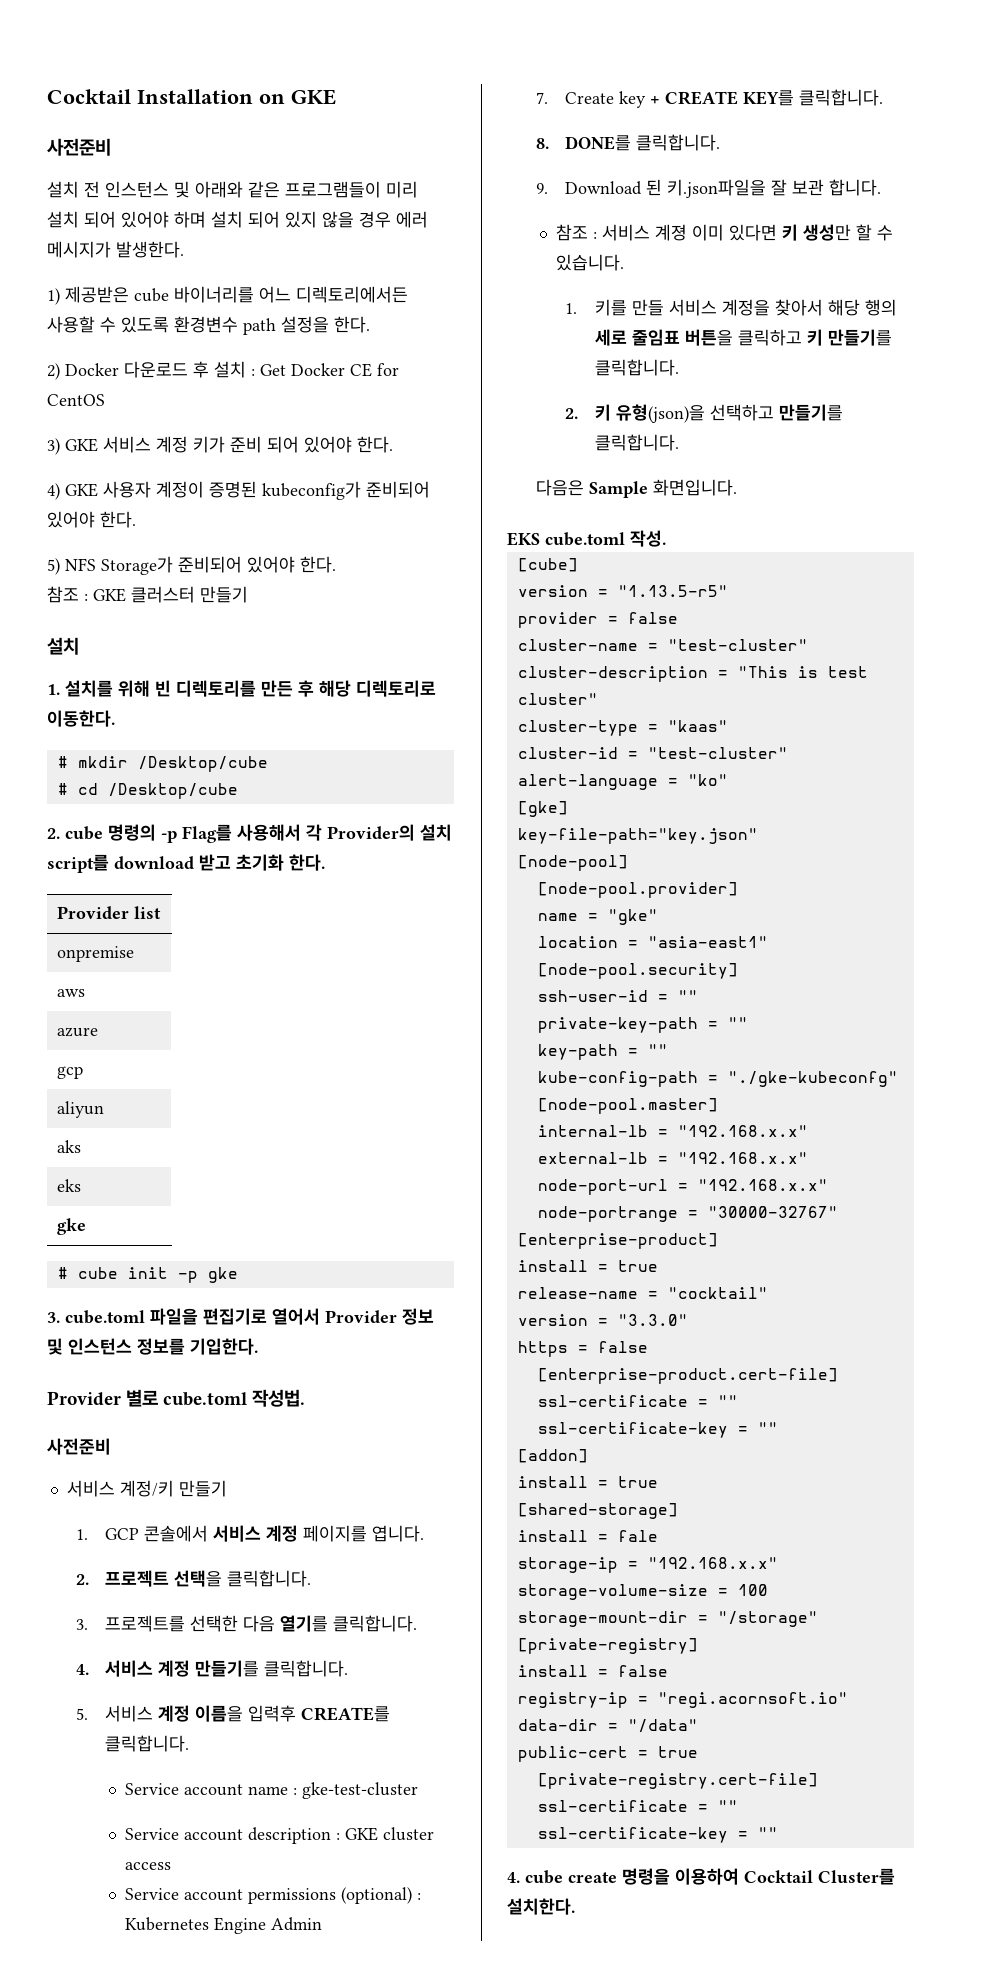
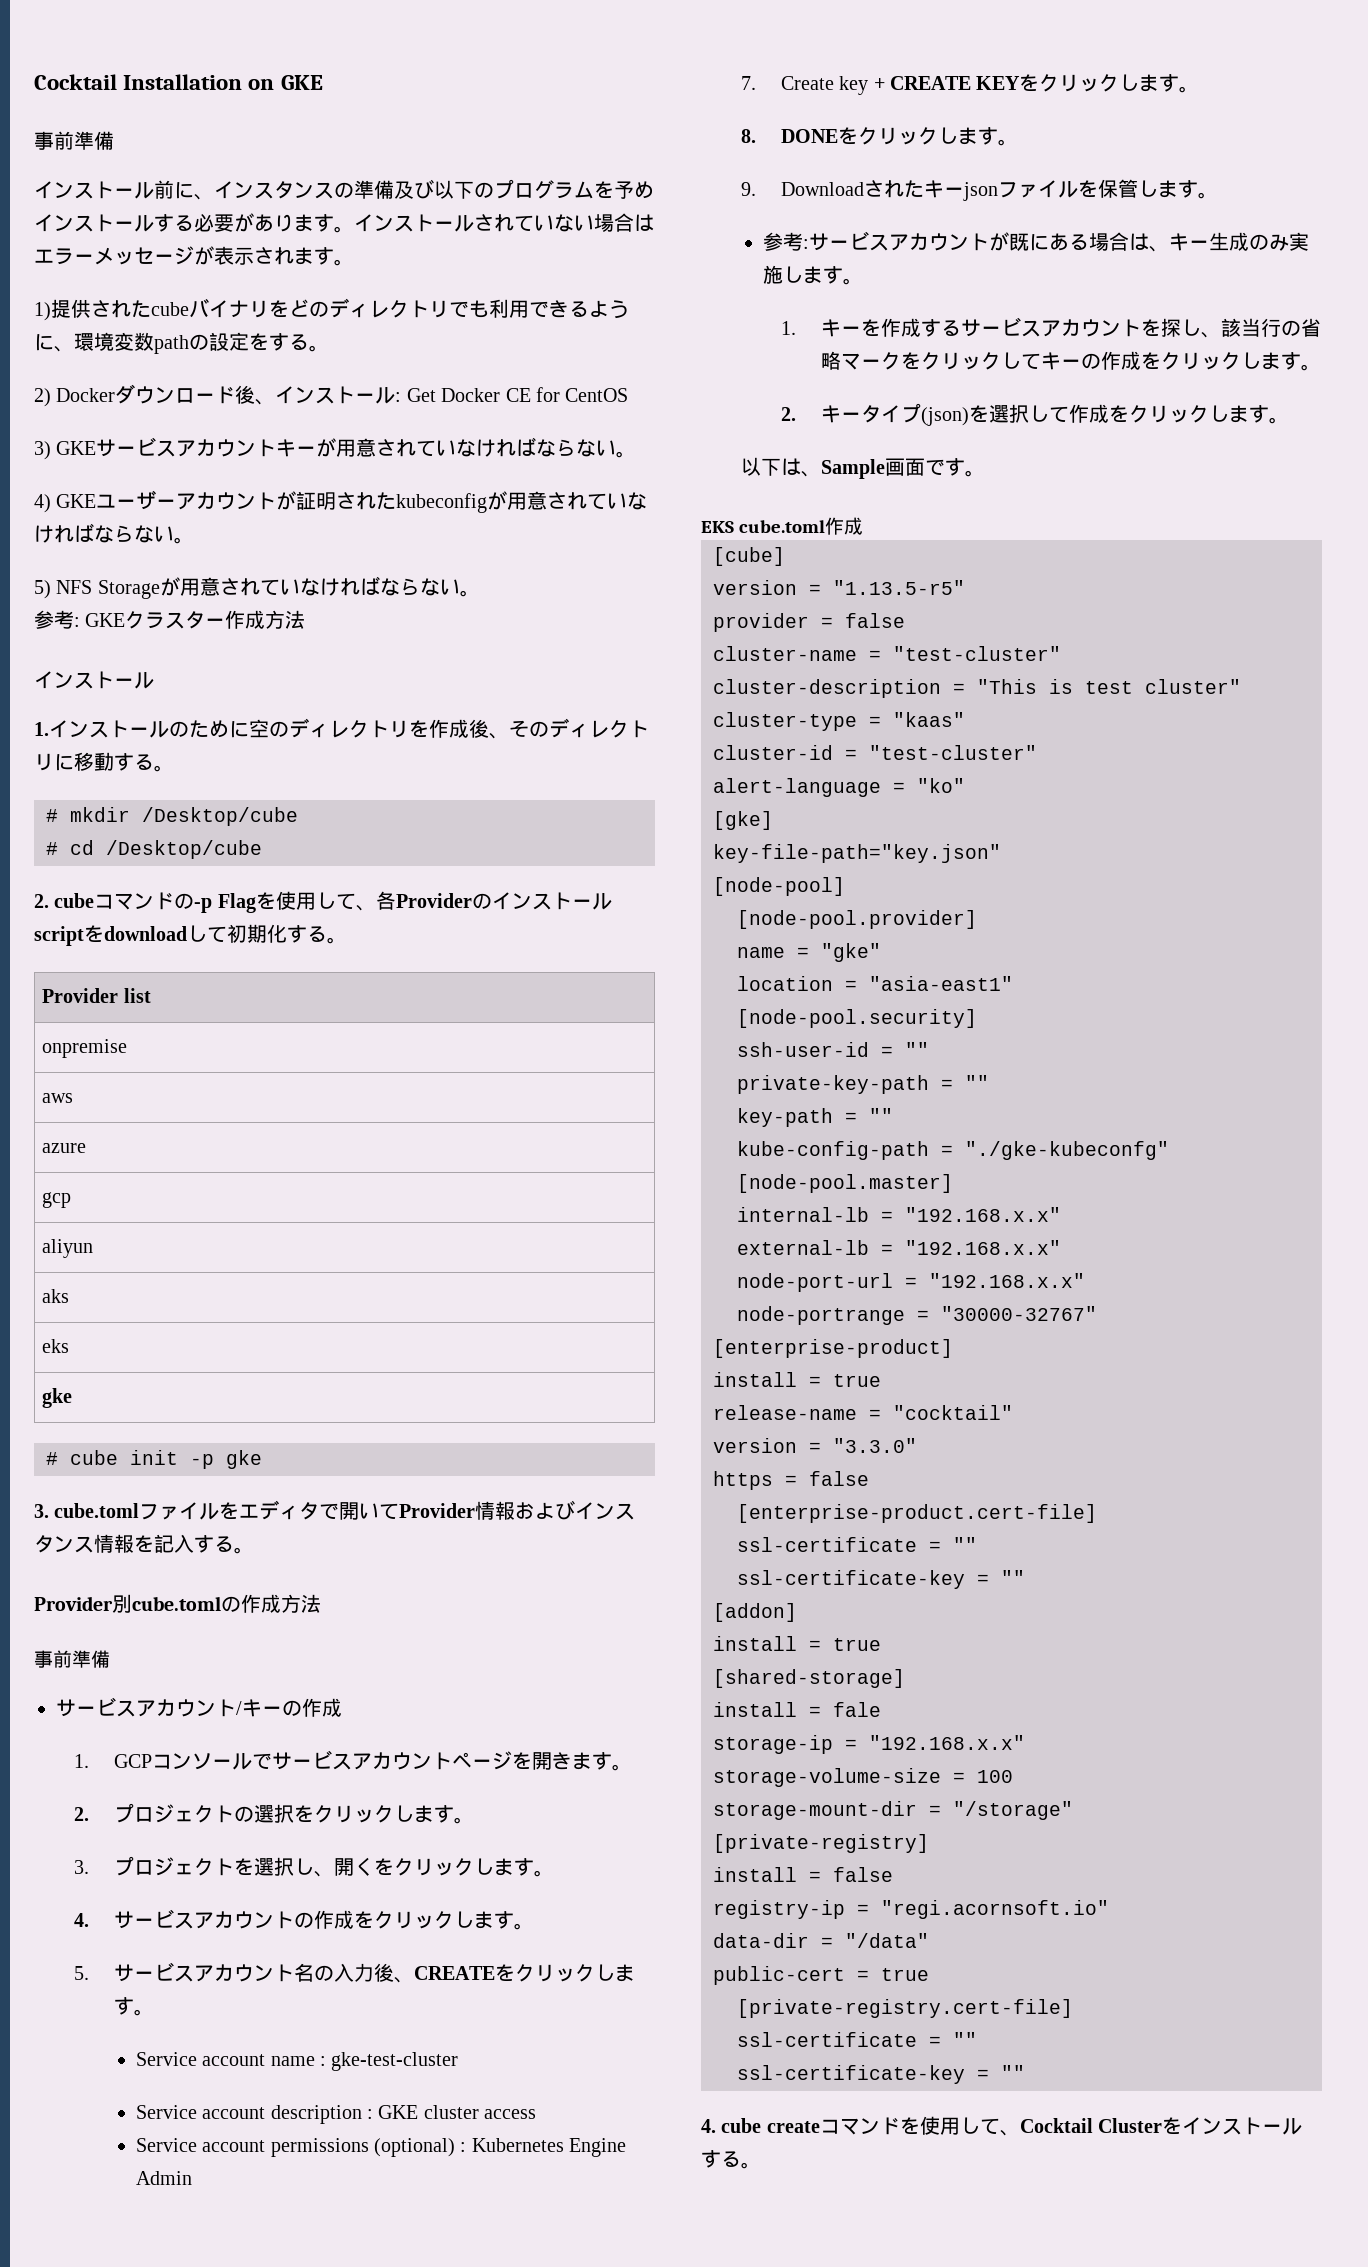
  Cocktail Installation on GKE
- 사전준비
- 설치 전 인스턴스 및 아래와 같은 프로그램들이 미리 설치 되어 있어야 하며 설치 되어 있지 않을 경우 에러 메시지가 발생한다.
- 1) 제공받은 cube 바이너리를 어느 디렉토리에서든 사용할 수 있도록 환경변수 path 설정을 한다.
- 2) Docker 다운로드 후 설치 : Get Docker CE for CentOS
+ 事前準備
+ インストール前に、インスタンスの準備及び以下のプログラムを予めインストールする必要があります。インストールされていない場合はエラーメッセージが表示されます。
+ 1)提供されたcubeバイナリをどのディレクトリでも利用できるように、環境変数pathの設定をする。
+ 2) Dockerダウンロード後、インストール: Get Docker CE for CentOS
- 3) GKE 서비스 계정 키가 준비 되어 있어야 한다.
- 4) GKE 사용자 계정이 증명된 kubeconfig가 준비되어 있어야 한다.
- 5) NFS Storage가 준비되어 있어야 한다.
- 참조 : GKE 클러스터 만들기
- 설치
- 1. 설치를 위해 빈 디렉토리를 만든 후 해당 디렉토리로 이동한다.
+ 3) GKEサービスアカウントキーが用意されていなければならない。
+ 4) GKEユーザーアカウントが証明されたkubeconfigが用意されていなければならない。
+ 5) NFS Storageが用意されていなければならない。
+ 参考: GKEクラスター作成方法
+ インストール
+ 1.インストールのために空のディレクトリを作成後、そのディレクトリに移動する。
- 2. cube 명령의 -p Flag를 사용해서 각 Provider의 설치 script를 download 받고 초기화 한다.
+ 2. cubeコマンドの-p Flagを使用して、各Providerのインストールscriptをdownloadして初期化する。
- 3. cube.toml 파일을 편집기로 열어서 Provider 정보 및 인스턴스 정보를 기입한다.
- Provider 별로 cube.toml 작성법.
- 사전준비
- 서비스 계정/키 만들기
- 1. GCP 콘솔에서 서비스 계정 페이지를 엽니다.
- 2. 프로젝트 선택을 클릭합니다.
- 3. 프로젝트를 선택한 다음 열기를 클릭합니다.
- 4. 서비스 계정 만들기를 클릭합니다.
- 5. 서비스 계정 이름을 입력후 CREATE를 클릭합니다.
+ 3. cube.tomlファイルをエディタで開いてProvider情報およびインスタンス情報を記入する。
+ Provider別cube.tomlの作成方法
+ 事前準備
+ サービスアカウント/キーの作成
+ 1. GCPコンソールでサービスアカウントページを開きます。
+ 2.プロジェクトの選択をクリックします。
+ 3.プロジェクトを選択し、開くをクリックします。
+ 4.サービスアカウントの作成をクリックします。
+ 5.サービスアカウント名の入力後、CREATEをクリックします。
- 7. Create key + CREATE KEY를 클릭합니다.
- 8. DONE를 클릭합니다.
- 9. Download 된 키.json파일을 잘 보관 합니다.
- 참조 : 서비스 계졍 이미 있다면 키 생성만 할 수 있습니다.
- 1. 키를 만들 서비스 계정을 찾아서 해당 행의 세로 줄임표 버튼을 클릭하고 키 만들기를 클릭합니다.
- 2. 키 유형(json)을 선택하고 만들기를 클릭합니다.
- 다음은 Sample 화면입니다.
+ 7. Create key + CREATE KEYをクリックします。
+ 8. DONEをクリックします。
+ 9. Downloadされたキーjsonファイルを保管します。
+ 参考:サービスアカウントが既にある場合は、キー生成のみ実施します。
+ 1.キーを作成するサービスアカウントを探し、該当行の省略マークをクリックしてキーの作成をクリックします。
+ 2.キータイプ(json)を選択して作成をクリックします。
+ 以下は、Sample画面です。
- EKS cube.toml 작성.
+ EKS cube.toml作成
- 4. cube create 명령을 이용하여 Cocktail Cluster를 설치한다.
+ 4. cube createコマンドを使用して、Cocktail Clusterをインストールする。

